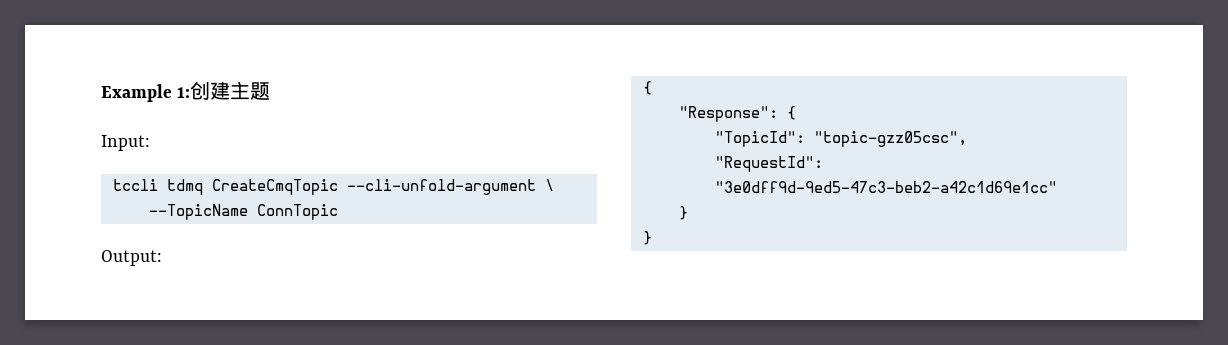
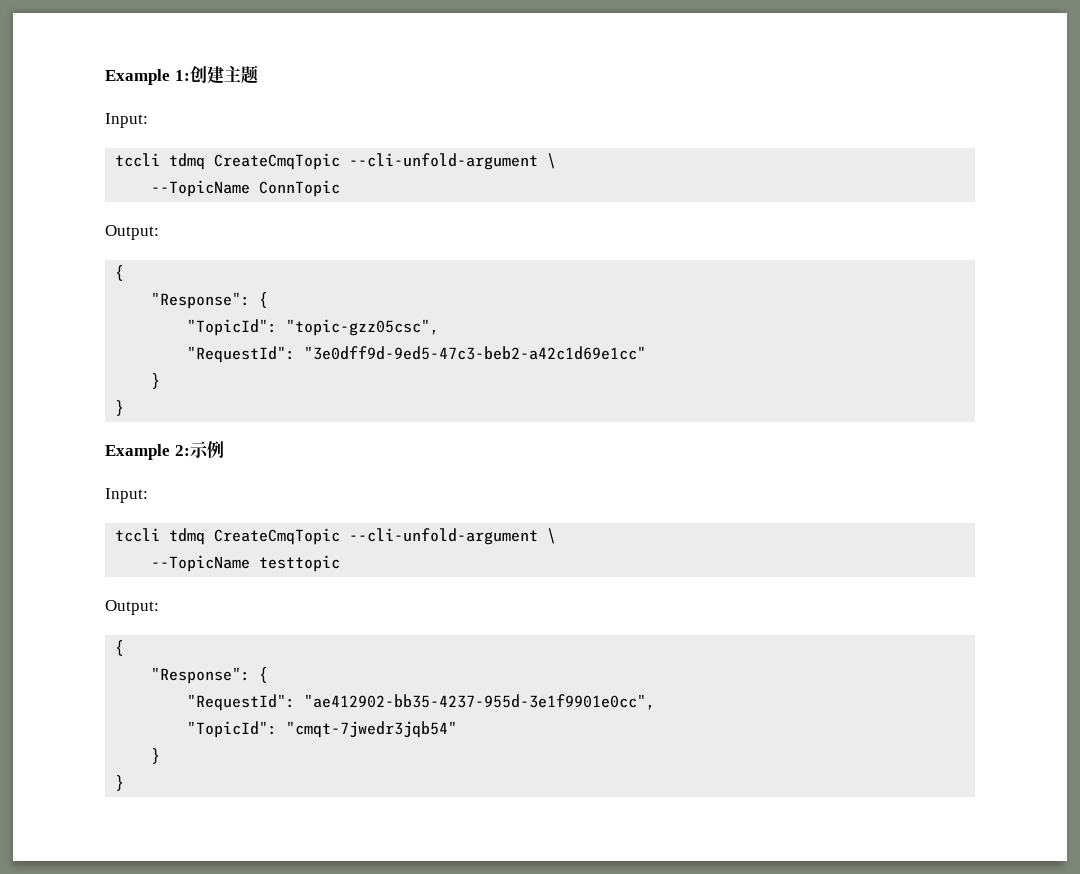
+ Example 2:示例
+ Input:
+ tccli tdmq CreateCmqTopic --cli-unfold-argument \
+ --TopicName testtopic
+ Output:
+ {
+ "Response": {
+ "RequestId": "ae412902-bb35-4237-955d-3e1f9901e0cc",
+ "TopicId": "cmqt-7jwedr3jqb54"
+ }
+ }

